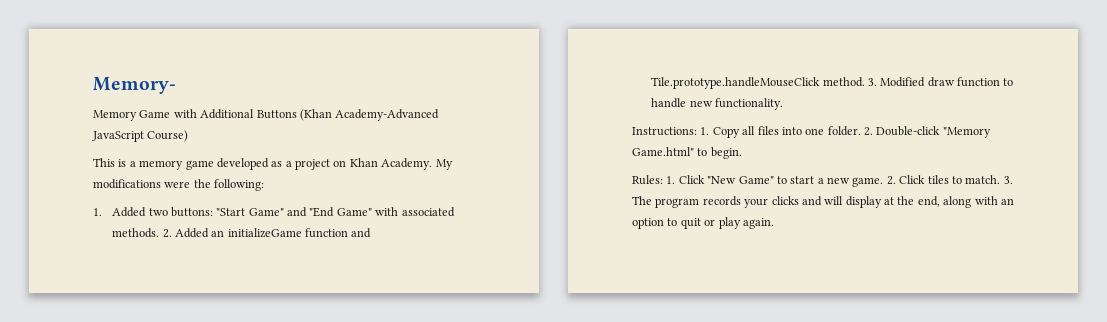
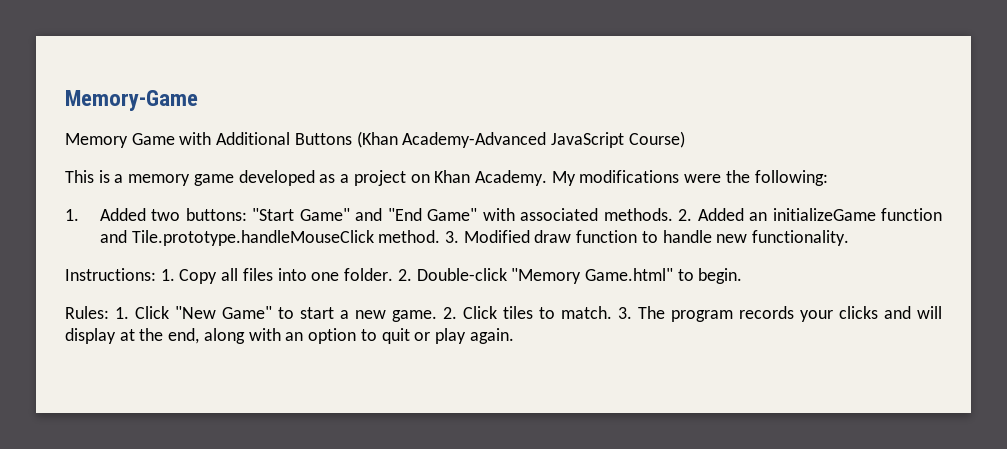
- Memory-
+ Memory-Game

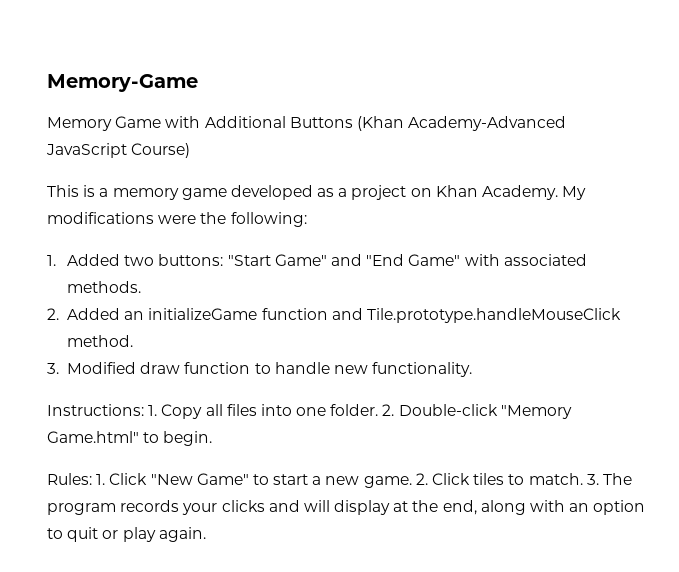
- 1. Added two buttons: "Start Game" and "End Game" with associated methods. 2. Added an initializeGame function and Tile.prototype.handleMouseClick method. 3. Modified draw function to handle new functionality.
+ 1. Added two buttons: "Start Game" and "End Game" with associated methods.
+ 2. Added an initializeGame function and Tile.prototype.handleMouseClick method.
+ 3. Modified draw function to handle new functionality.

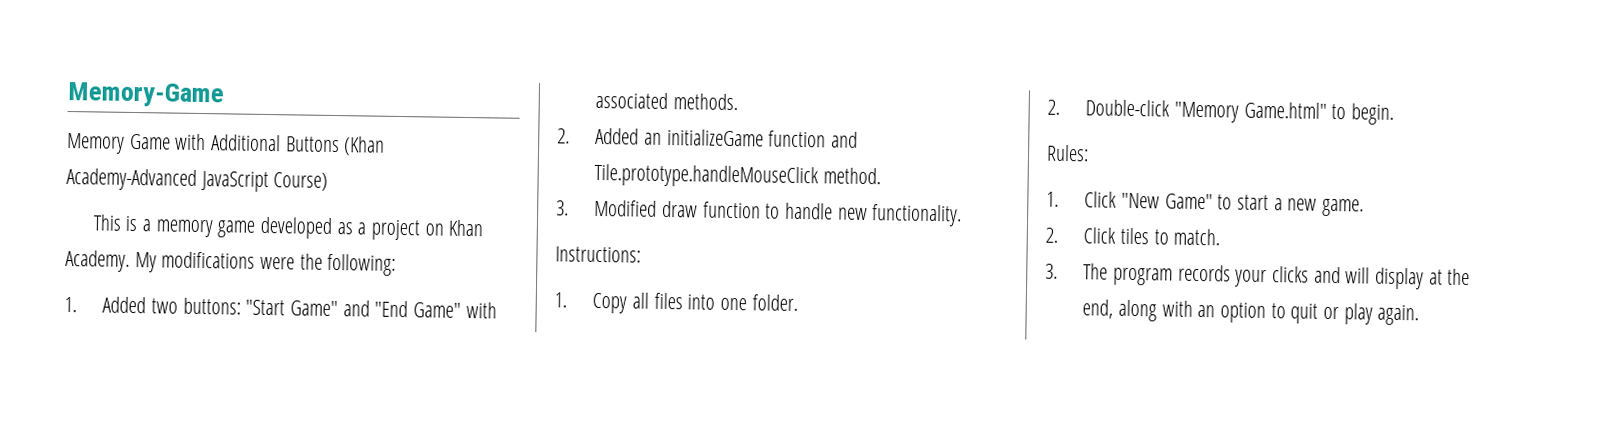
- Instructions: 1. Copy all files into one folder. 2. Double-click "Memory Game.html" to begin.
+ Instructions:
+ 1. Copy all files into one folder.
+ 2. Double-click "Memory Game.html" to begin.
- Rules: 1. Click "New Game" to start a new game. 2. Click tiles to match. 3. The program records your clicks and will display at the end, along with an option to quit or play again.
+ Rules:
+ 1. Click "New Game" to start a new game.
+ 2. Click tiles to match.
+ 3. The program records your clicks and will display at the end, along with an option to quit or play again.

